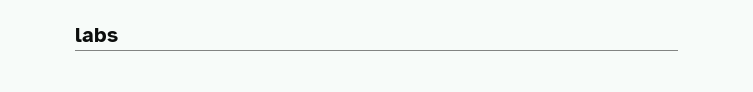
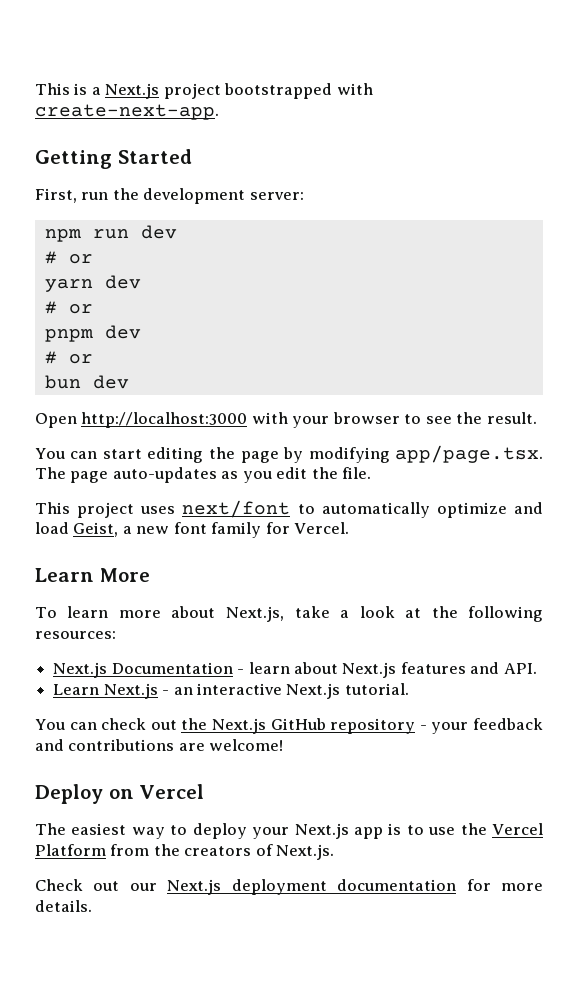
- labs
+ This is a Next.js project bootstrapped with create-next-app.
+ Getting Started
+ First, run the development server:
+ npm run dev
+ # or
+ yarn dev
+ # or
+ pnpm dev
+ # or
+ bun dev
+ Open http://localhost:3000 with your browser to see the result.
+ You can start editing the page by modifying app/page.tsx. The page auto-updates as you edit the file.
+ This project uses next/font to automatically optimize and load Geist, a new font family for Vercel.
+ Learn More
+ To learn more about Next.js, take a look at the following resources:
+ Next.js Documentation - learn about Next.js features and API.
+ Learn Next.js - an interactive Next.js tutorial.
+ You can check out the Next.js GitHub repository - your feedback and contributions are welcome!
+ Deploy on Vercel
+ The easiest way to deploy your Next.js app is to use the Vercel Platform from the creators of Next.js.
+ Check out our Next.js deployment documentation for more details.

